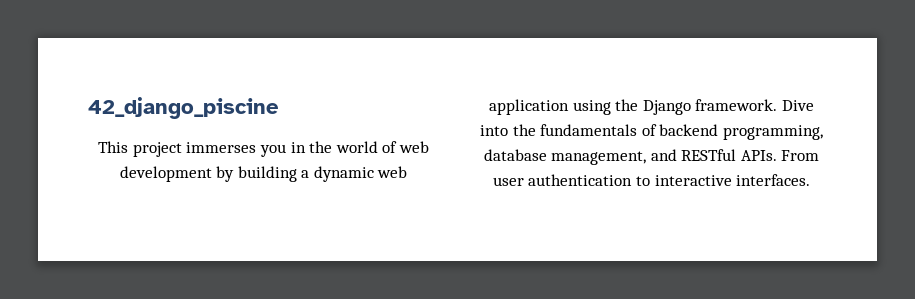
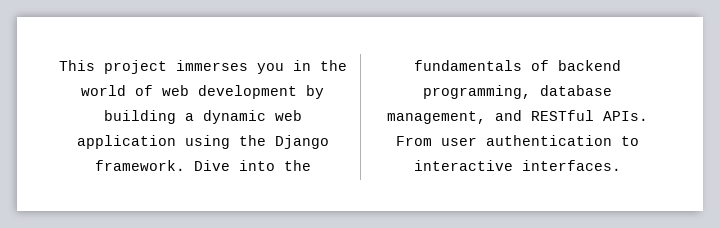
- 42_django_piscine

